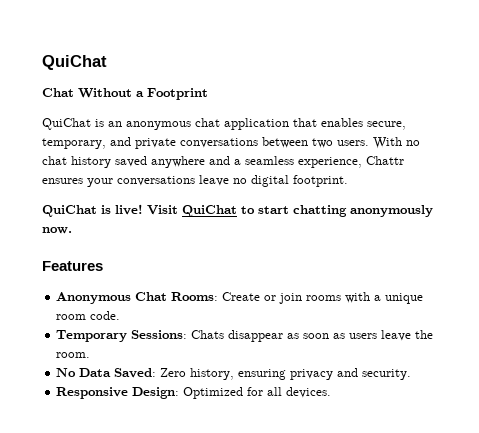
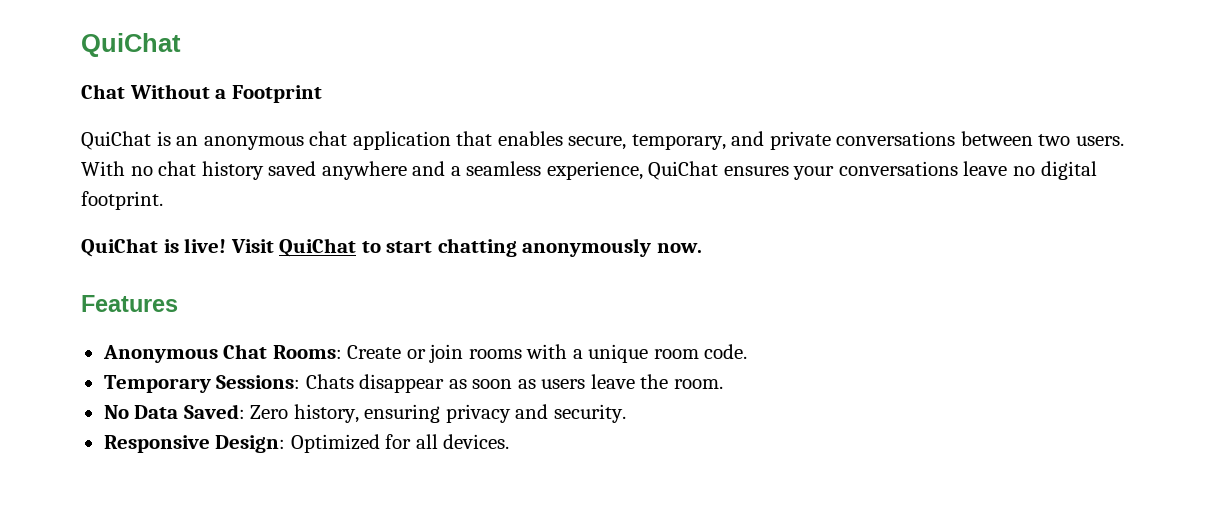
- With no chat history saved anywhere and a seamless experience, Chattr ensures your conversations leave no digital footprint.
+ With no chat history saved anywhere and a seamless experience, QuiChat ensures your conversations leave no digital footprint.

